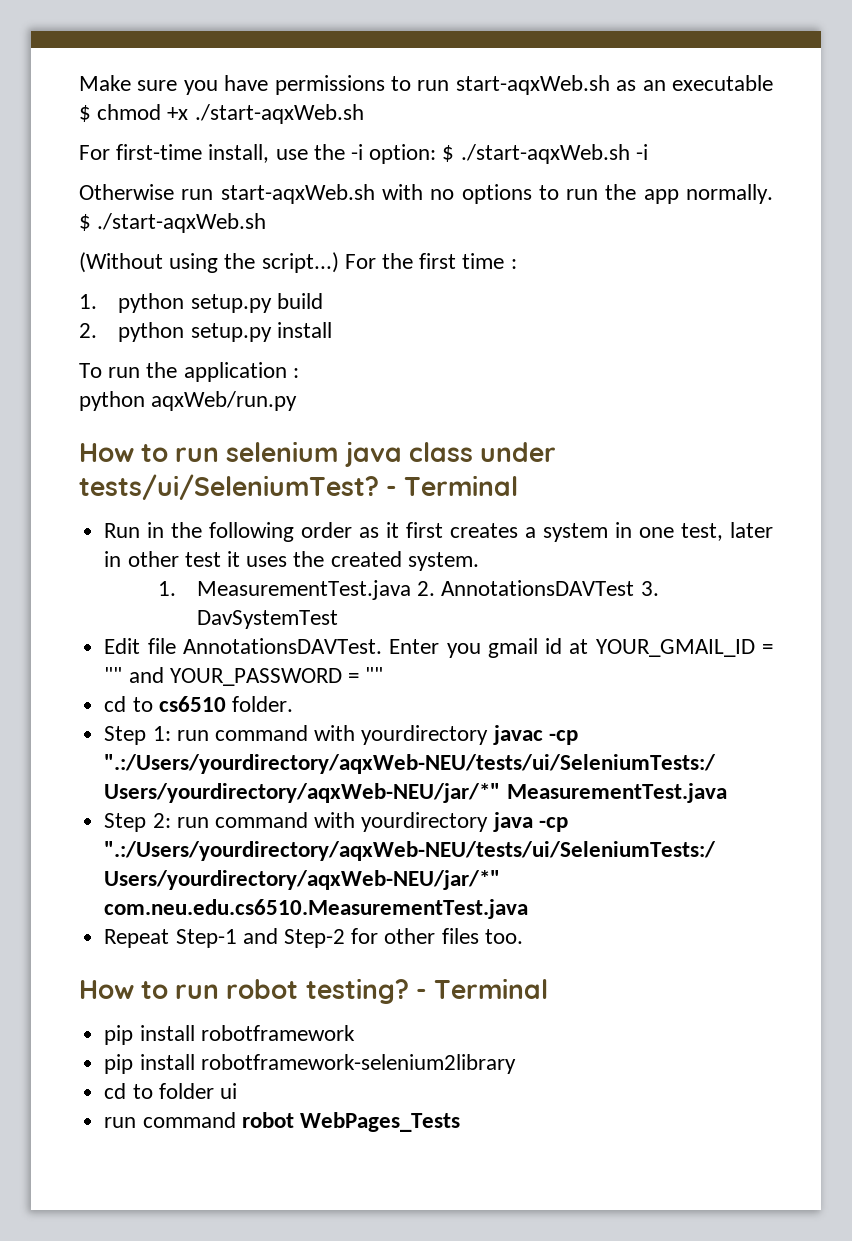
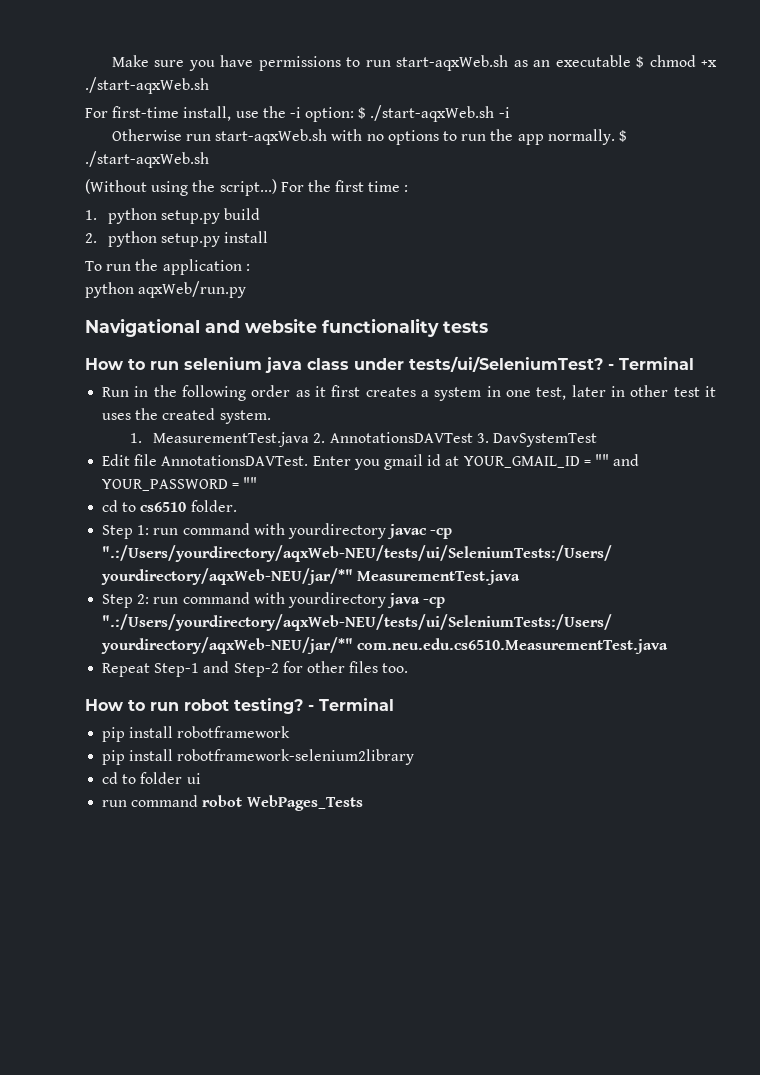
+ Navigational and website functionality tests

